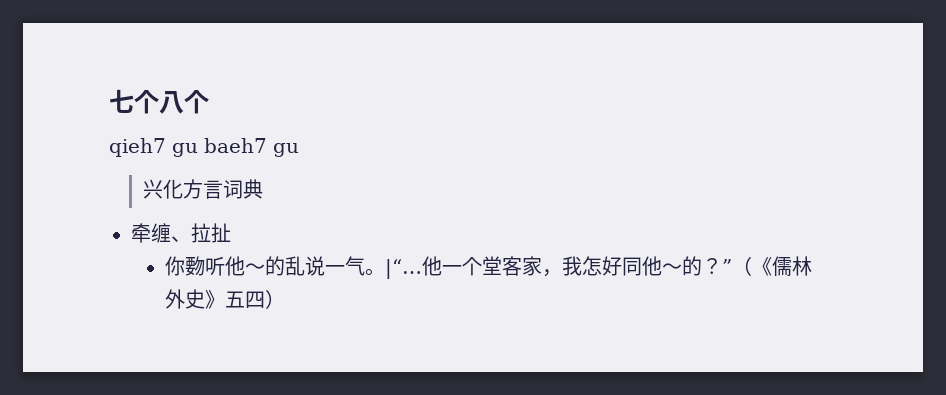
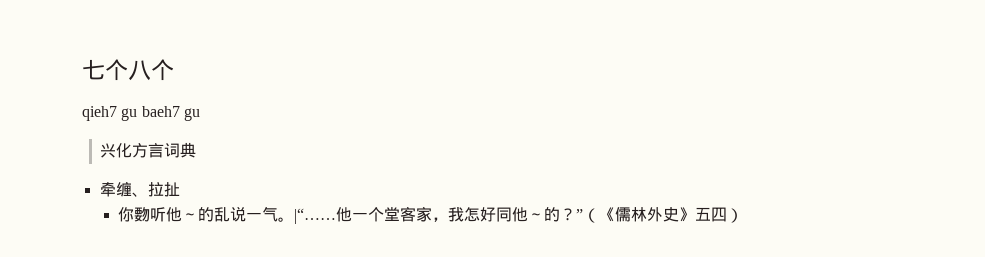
- |“…
+ |“……

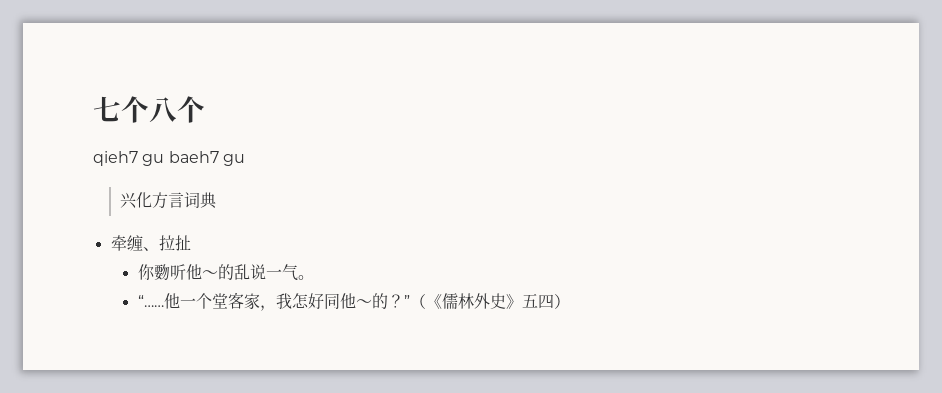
- 你覅听他～的乱说一气。|“……
+ 你覅听他～的乱说一气。
+ “……

